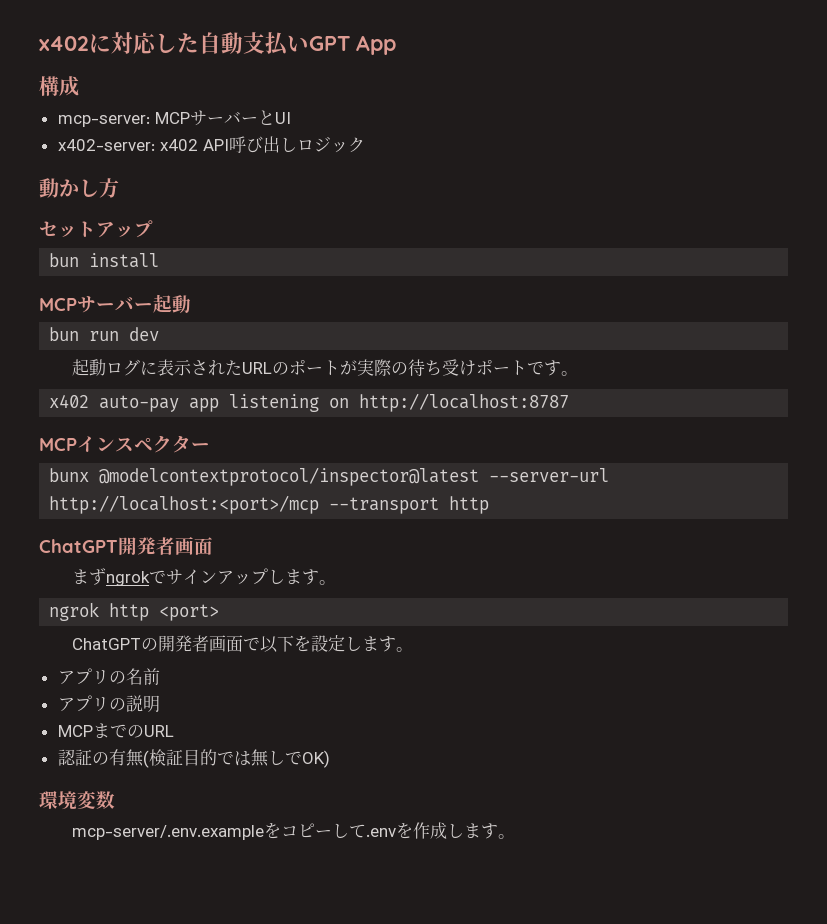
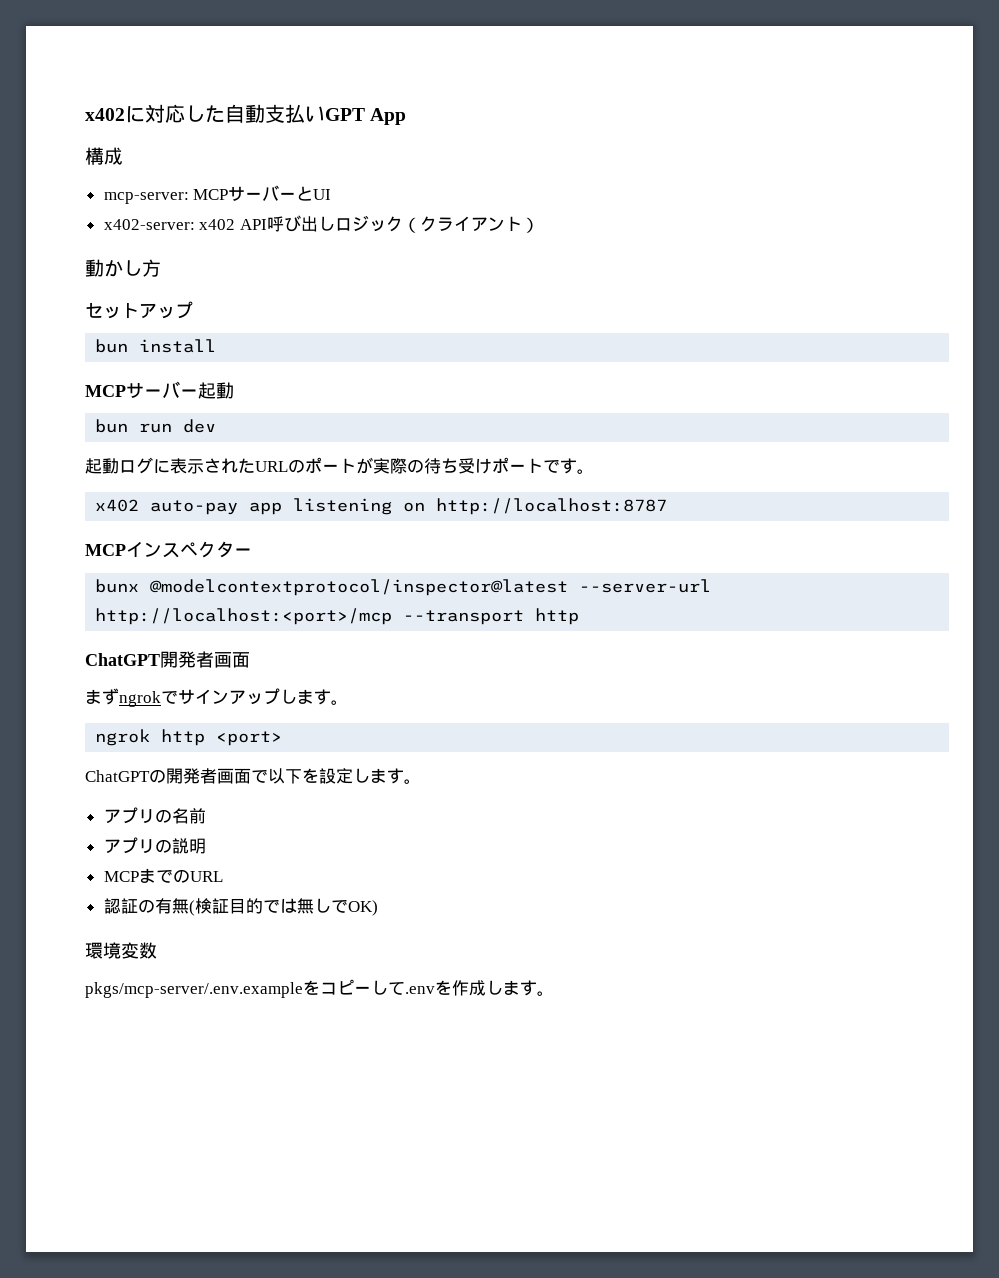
- x402-server: x402 API呼び出しロジック
+ x402-server: x402 API呼び出しロジック（クライアント）
- mcp-server/.env.exampleをコピーして.envを作成します。
+ pkgs/mcp-server/.env.exampleをコピーして.envを作成します。

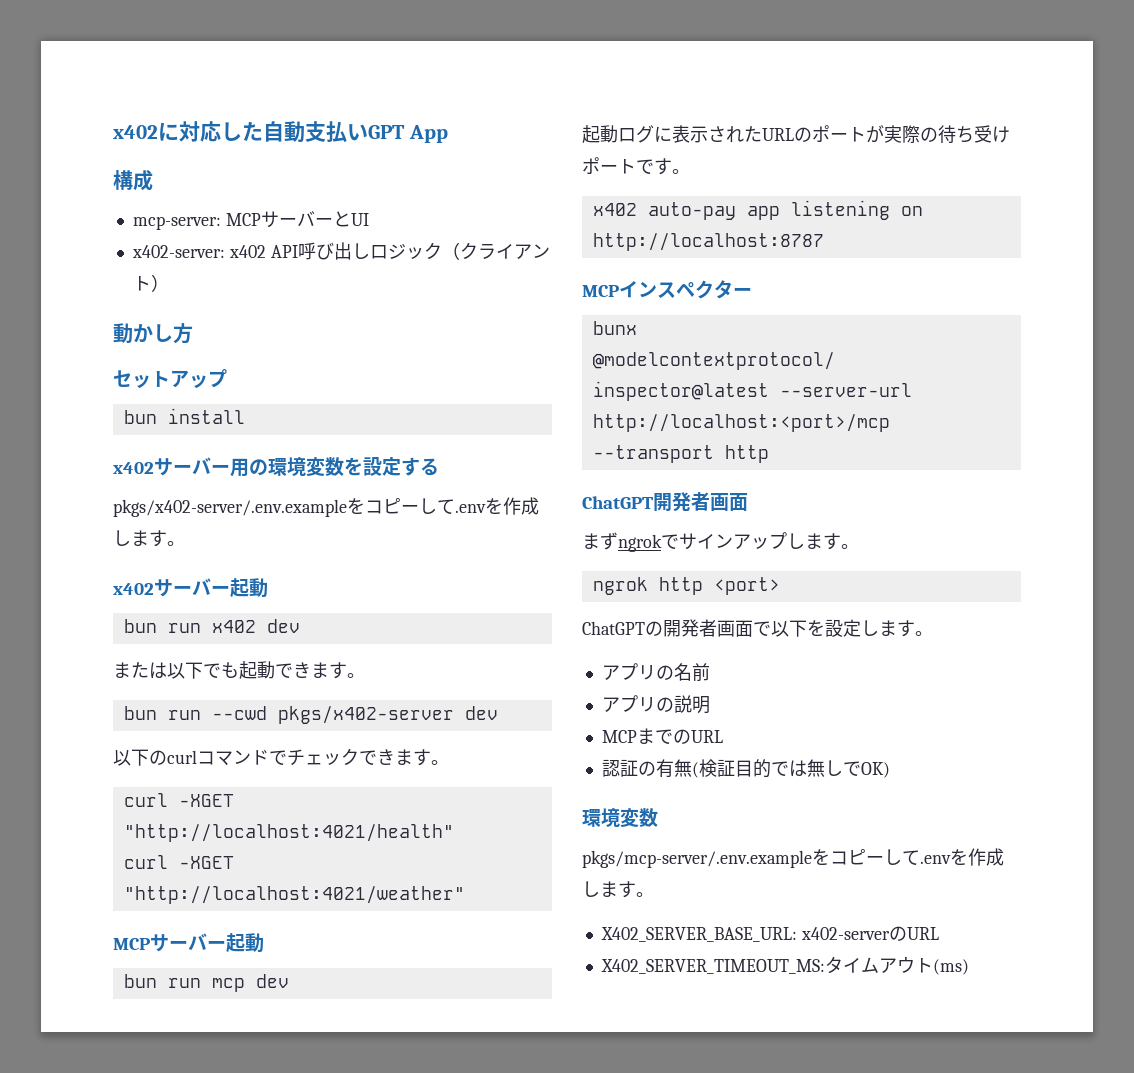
+ x402サーバー用の環境変数を設定する
+ pkgs/x402-server/.env.exampleをコピーして.envを作成します。
+ x402サーバー起動
+ bun run x402 dev
+ または以下でも起動できます。
+ bun run --cwd pkgs/x402-server dev
+ 以下のcurlコマンドでチェックできます。
+ curl -XGET "http://localhost:4021/health"
+ curl -XGET "http://localhost:4021/weather"
- bun run dev
+ bun run mcp dev
+ X402_SERVER_BASE_URL: x402-serverのURL
+ X402_SERVER_TIMEOUT_MS:タイムアウト(ms)

